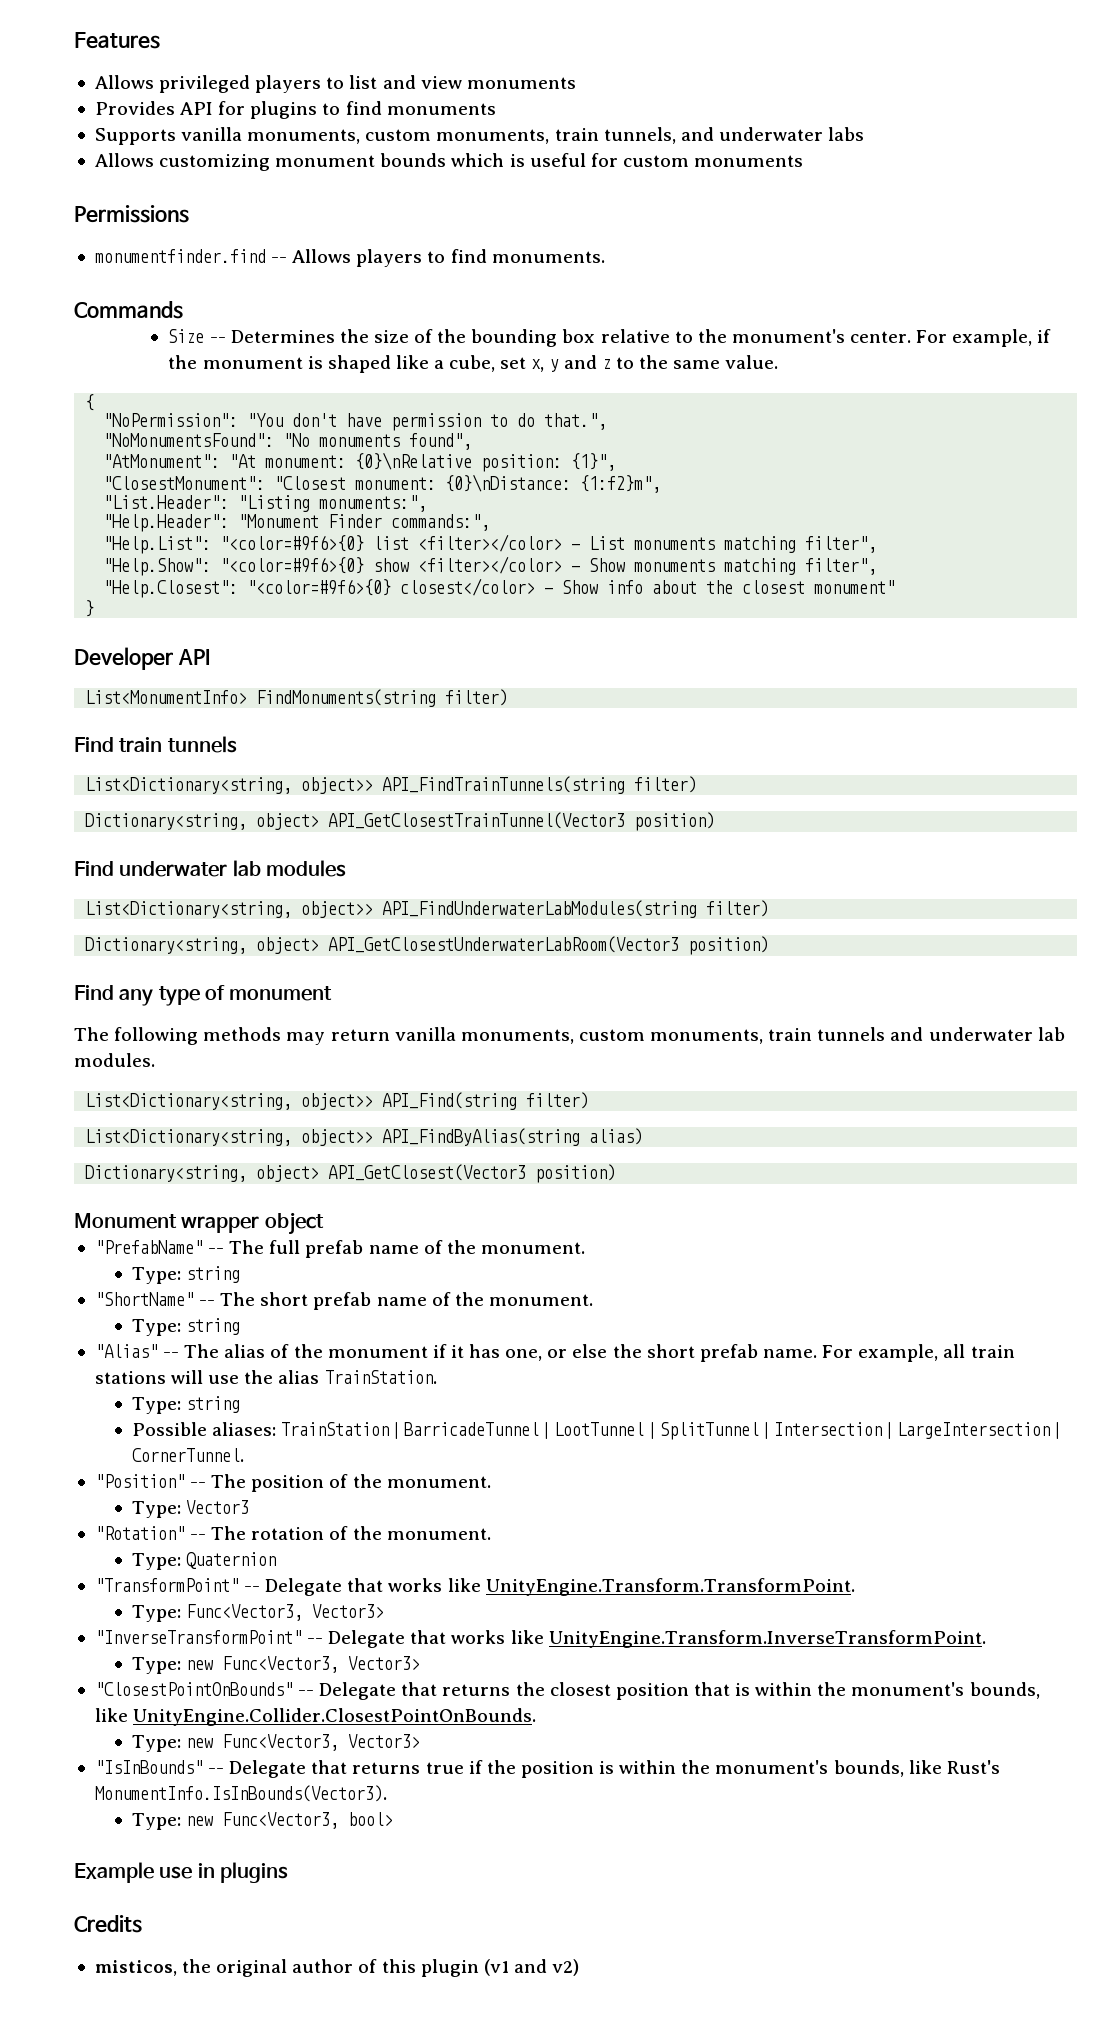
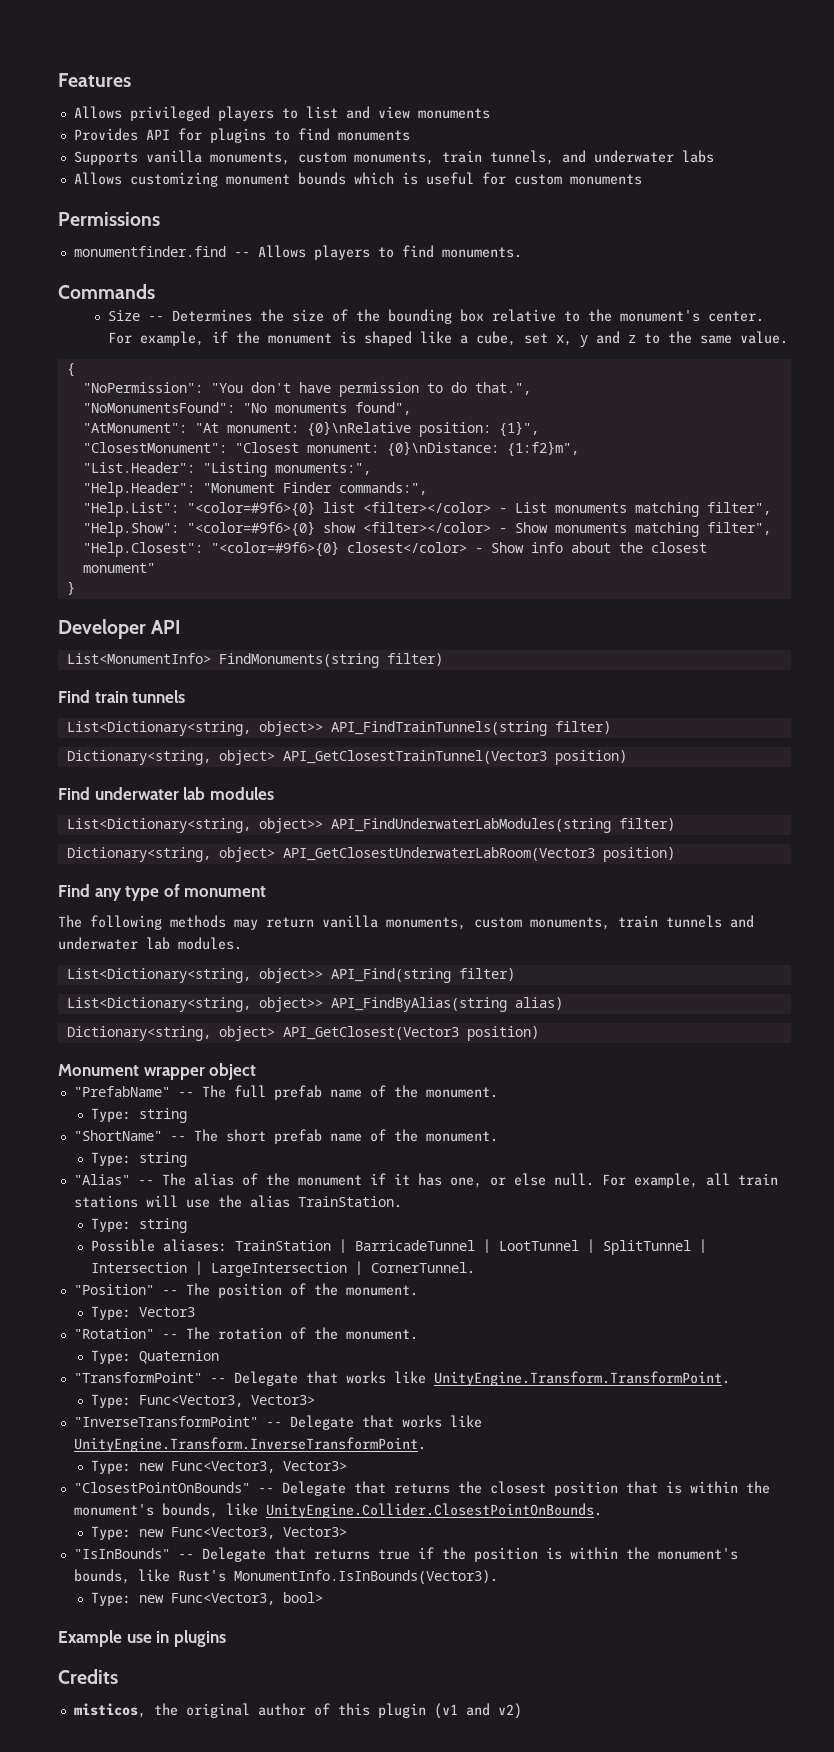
- "Alias" -- The alias of the monument if it has one, or else the short prefab name.
+ "Alias" -- The alias of the monument if it has one, or else null.

